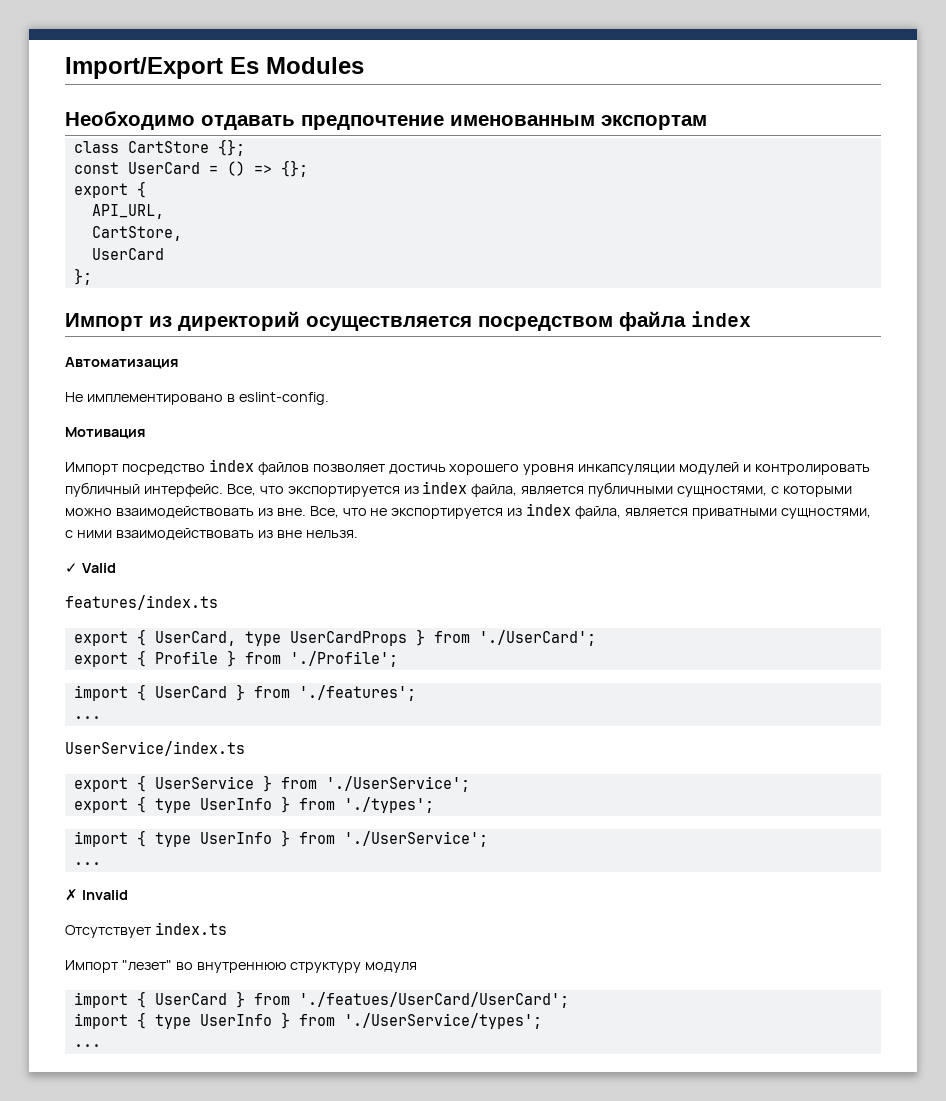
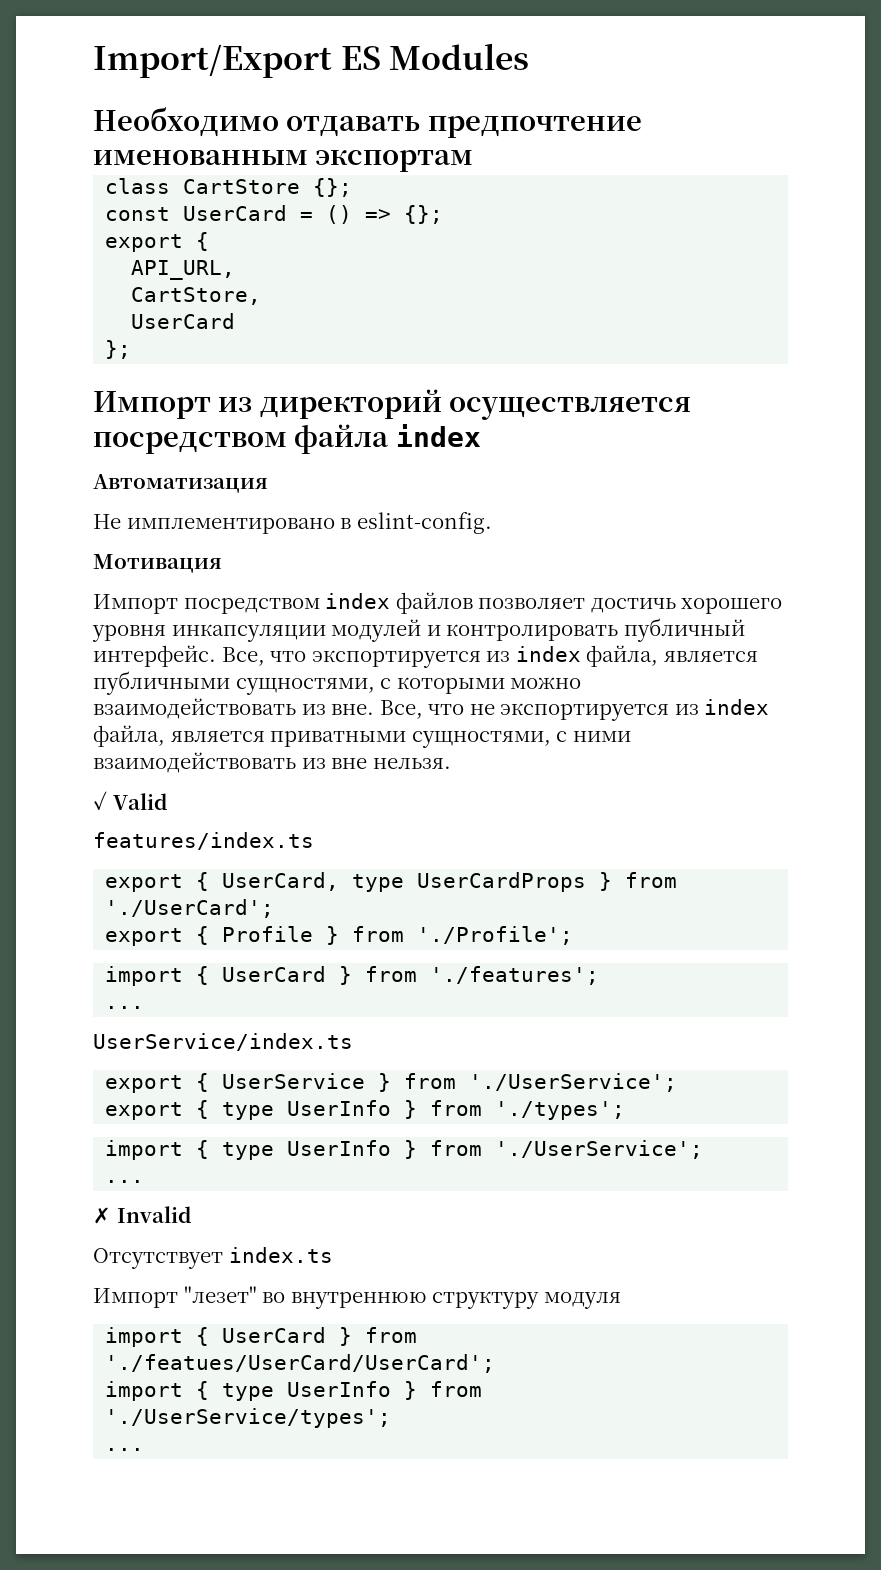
- Import/Export Es Modules
+ Import/Export ES Modules
- Импорт посредство index файлов позволяет достичь хорошего уровня инкапсуляции модулей и контролировать публичный интерфейс.
+ Импорт посредством index файлов позволяет достичь хорошего уровня инкапсуляции модулей и контролировать публичный интерфейс.

